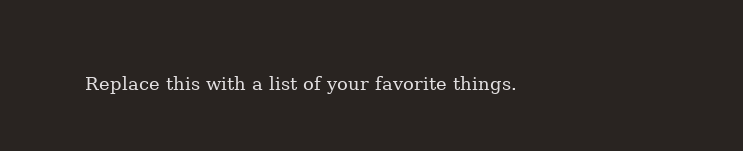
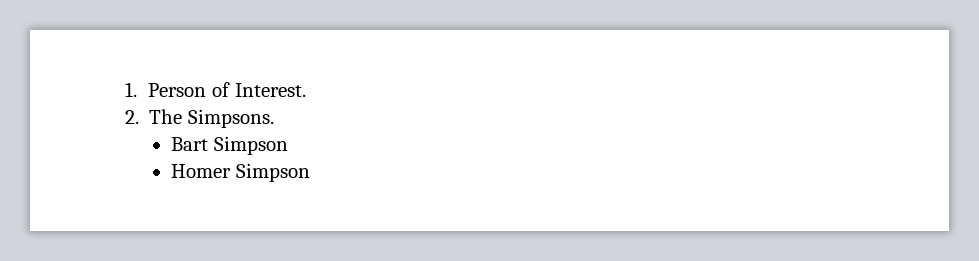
- Replace this with a list of your favorite things.
+ 1. Person of Interest.
+ 2. The Simpsons.
+ Bart Simpson
+ Homer Simpson

